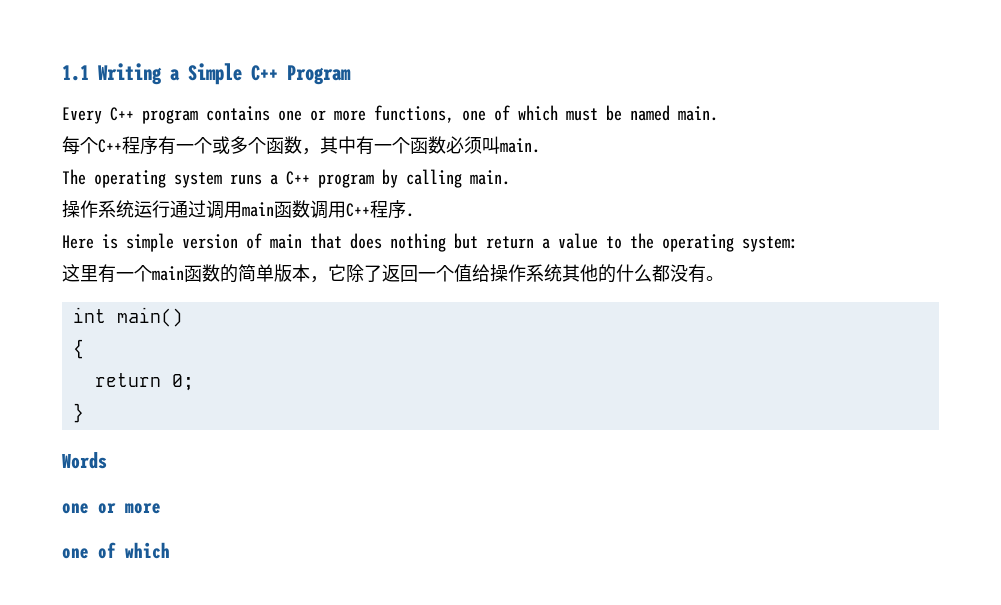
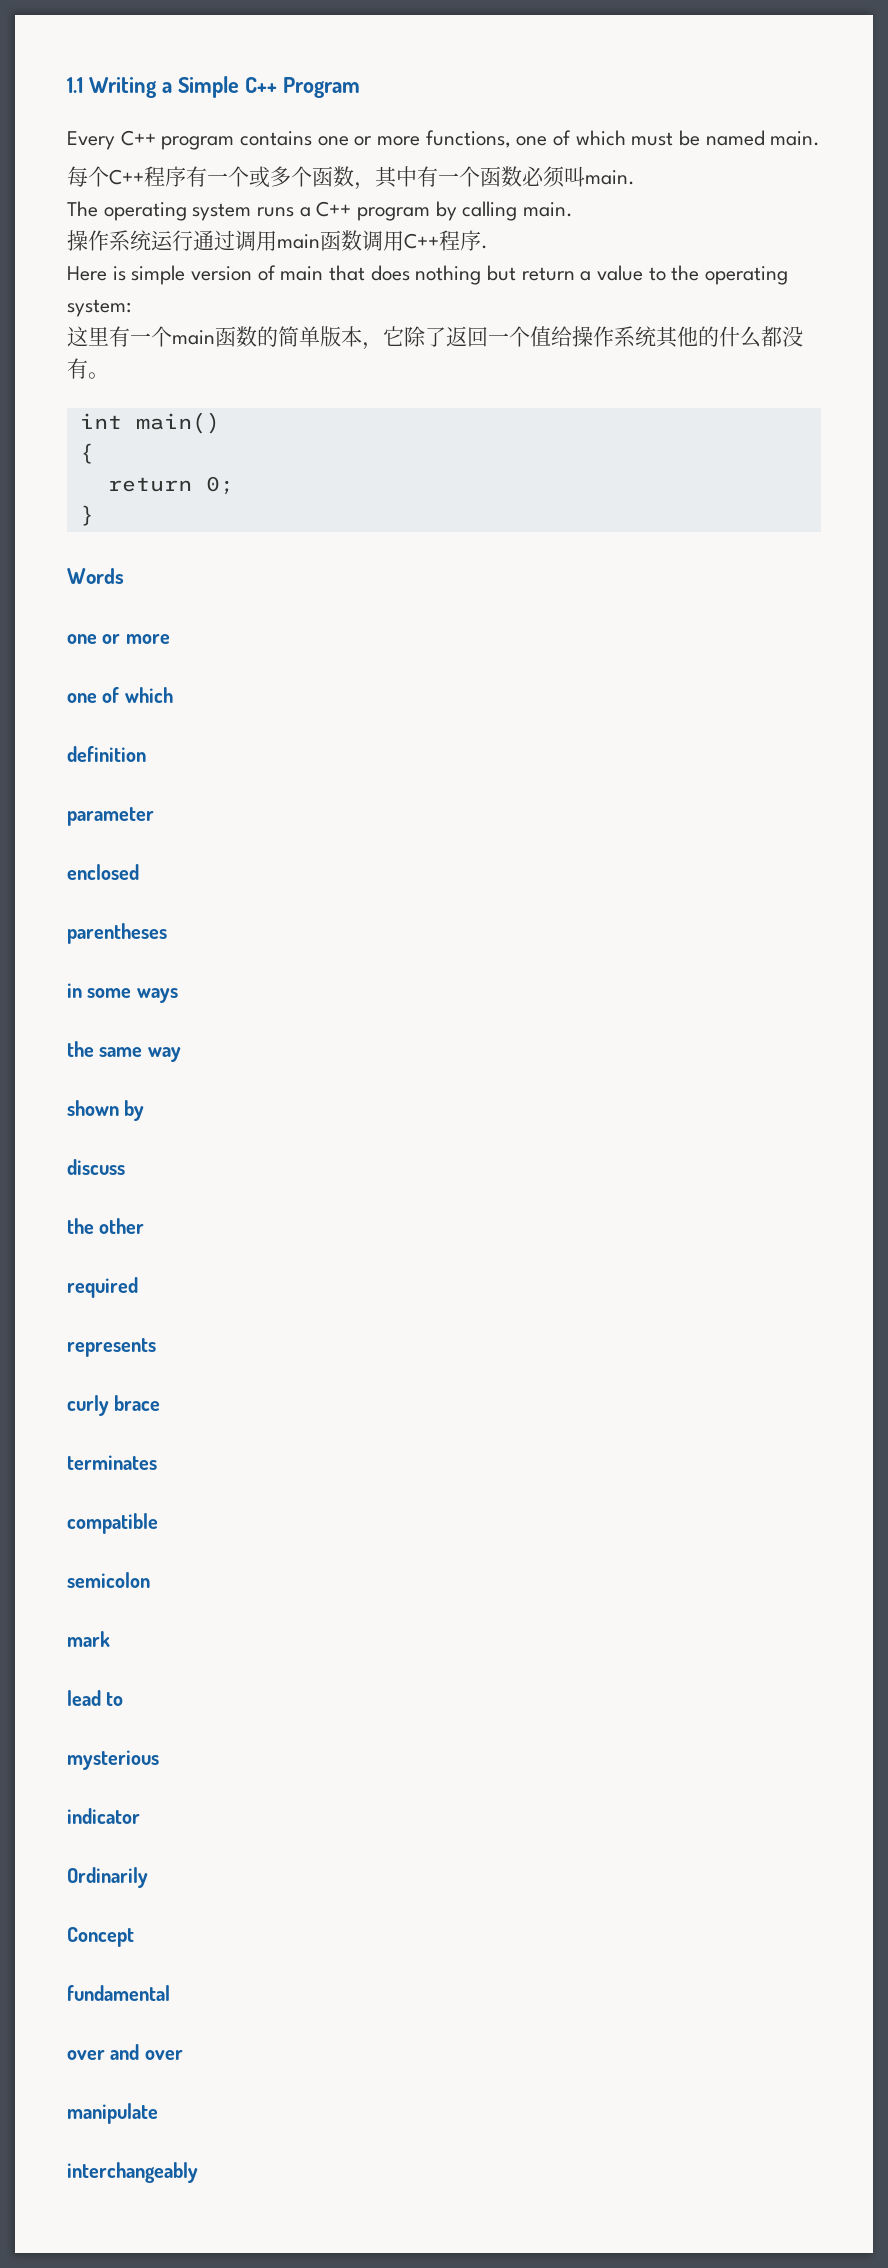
+ definition
+ parameter
+ enclosed
+ parentheses
+ in some ways
+ the same way
+ shown by
+ discuss
+ the other
+ required
+ represents
+ curly brace
+ terminates
+ compatible
+ semicolon
+ mark
+ lead to
+ mysterious
+ indicator
+ Ordinarily
+ Concept
+ fundamental
+ over and over
+ manipulate
+ interchangeably

